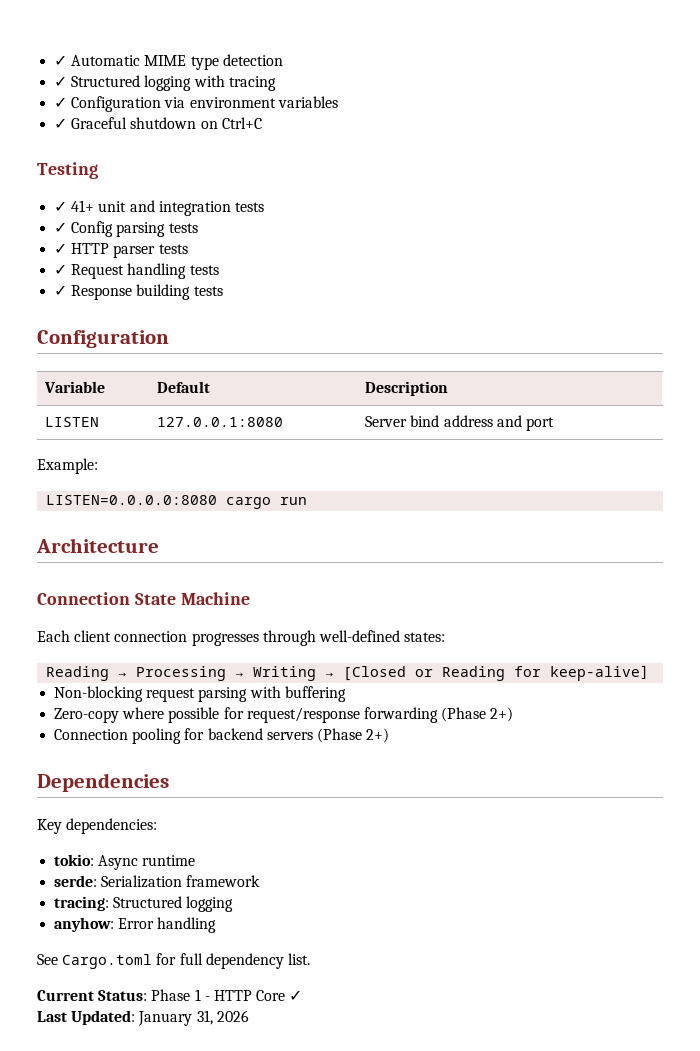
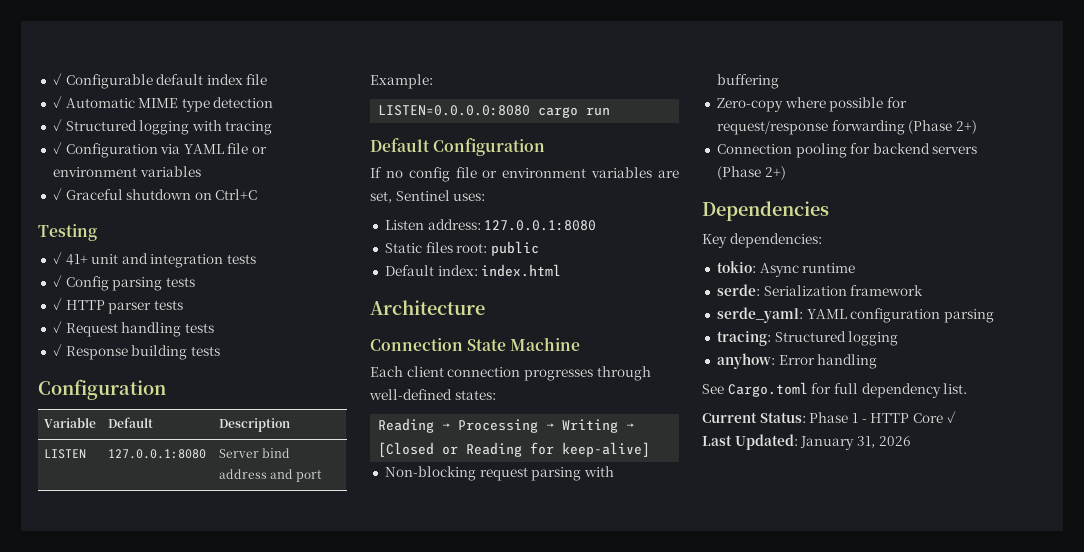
+ ✓ Configurable default index file
- ✓ Configuration via environment variables
+ ✓ Configuration via YAML file or environment variables
+ Default Configuration
+ If no config file or environment variables are set, Sentinel uses:
+ Listen address: 127.0.0.1:8080
+ Static files root: public
+ Default index: index.html
+ serde_yaml: YAML configuration parsing

